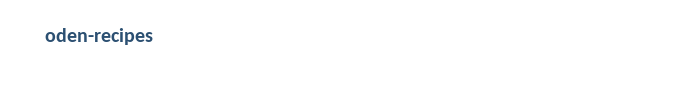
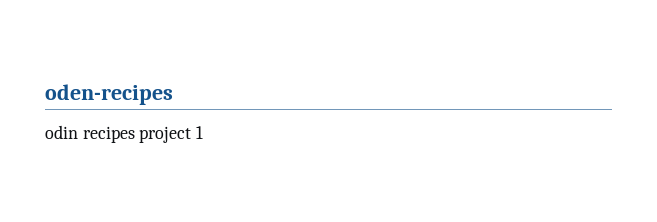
+ odin recipes project 1

